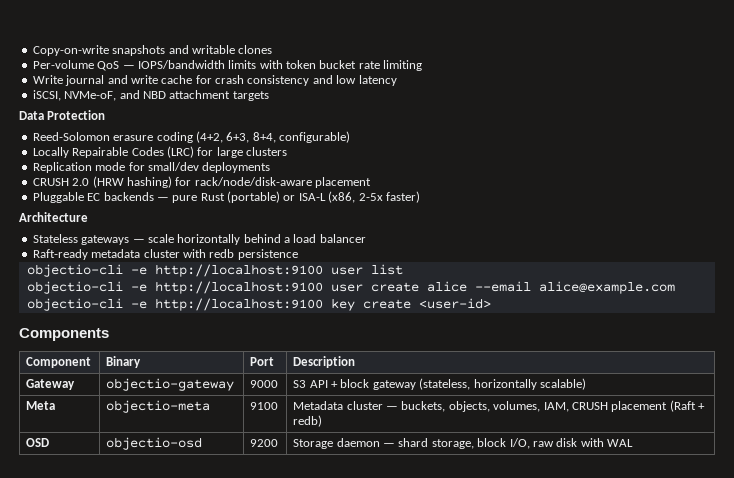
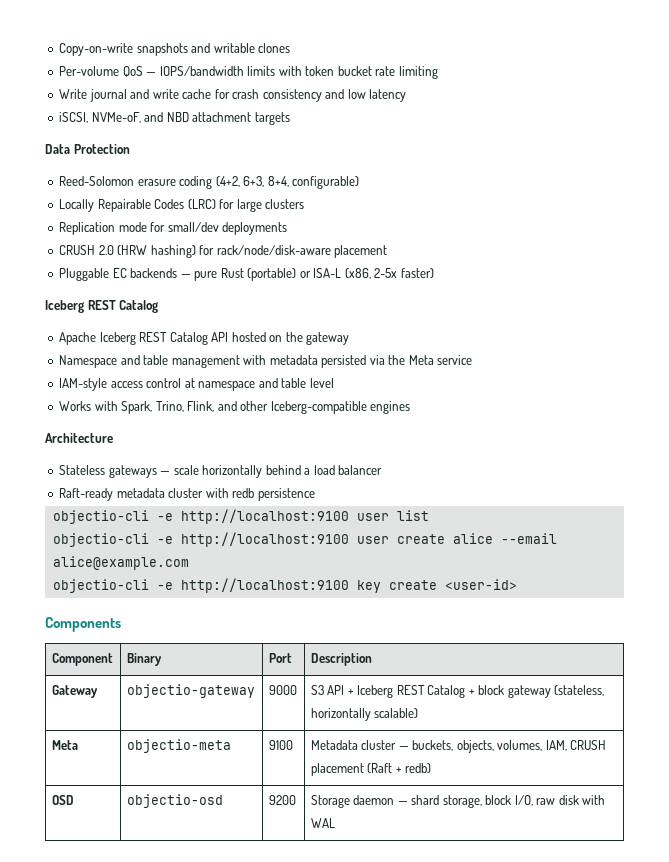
  Pluggable EC backends — pure Rust (portable) or ISA-L (x86, 2-5x faster)
+ Iceberg REST Catalog
+ Apache Iceberg REST Catalog API hosted on the gateway
+ Namespace and table management with metadata persisted via the Meta service
+ IAM-style access control at namespace and table level
+ Works with Spark, Trino, Flink, and other Iceberg-compatible engines
- Gateway | objectio-gateway | 9000 | S3 API + block gateway (stateless, horizontally scalable)
+ Gateway | objectio-gateway | 9000 | S3 API + Iceberg REST Catalog + block gateway (stateless, horizontally scalable)

